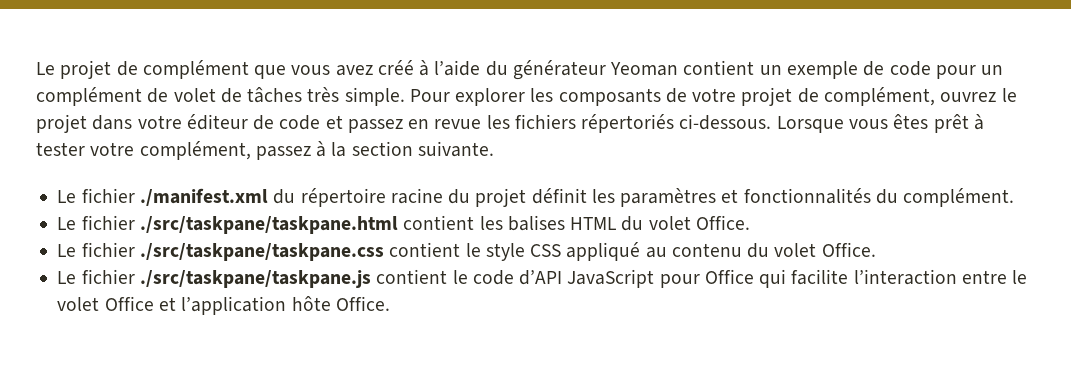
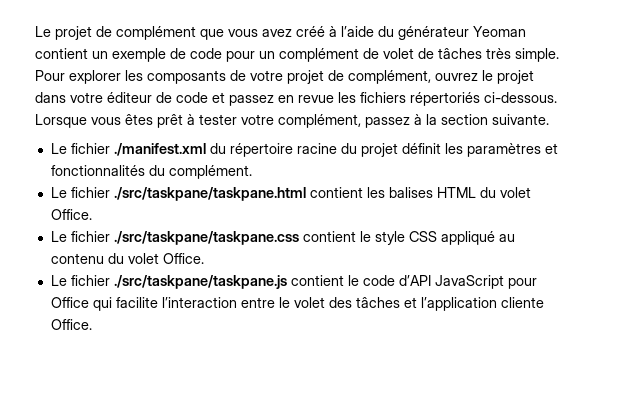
- Le fichier ./src/taskpane/taskpane.js contient le code d’API JavaScript pour Office qui facilite l’interaction entre le volet Office et l’application hôte Office.
+ Le fichier ./src/taskpane/taskpane.js contient le code d’API JavaScript pour Office qui facilite l’interaction entre le volet des tâches et l’application cliente Office.

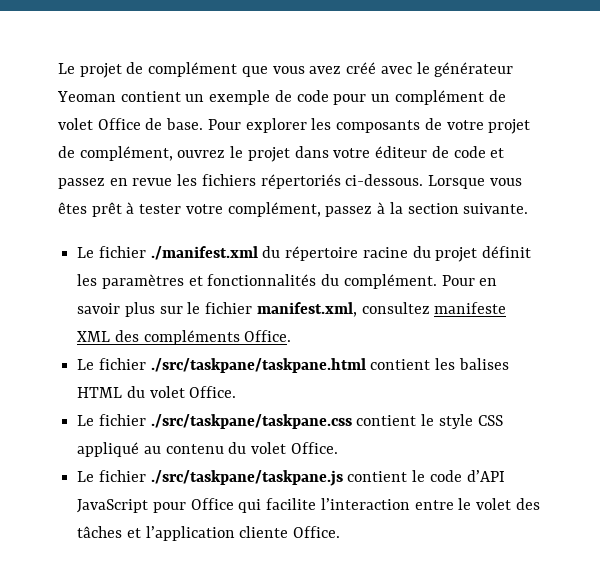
- Le projet de complément que vous avez créé à l’aide du générateur Yeoman contient un exemple de code pour un complément de volet de tâches très simple.
+ Le projet de complément que vous avez créé avec le générateur Yeoman contient un exemple de code pour un complément de volet Office de base.
+ Pour en savoir plus sur le fichier manifest.xml, consultez manifeste XML des compléments Office.

